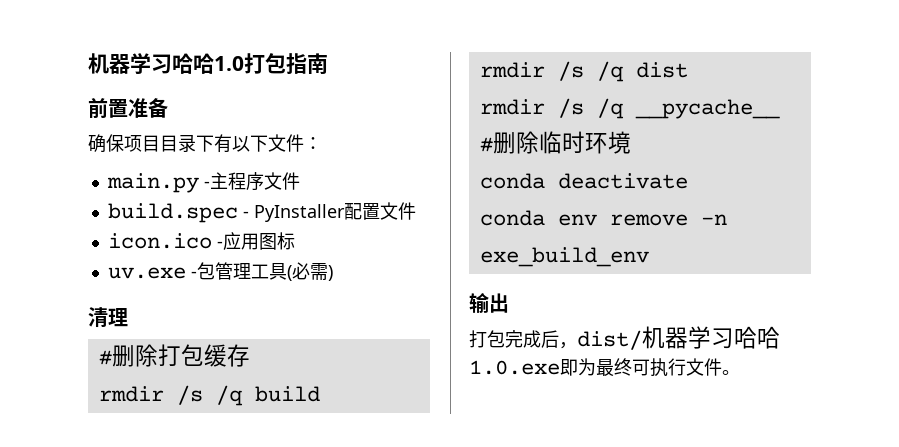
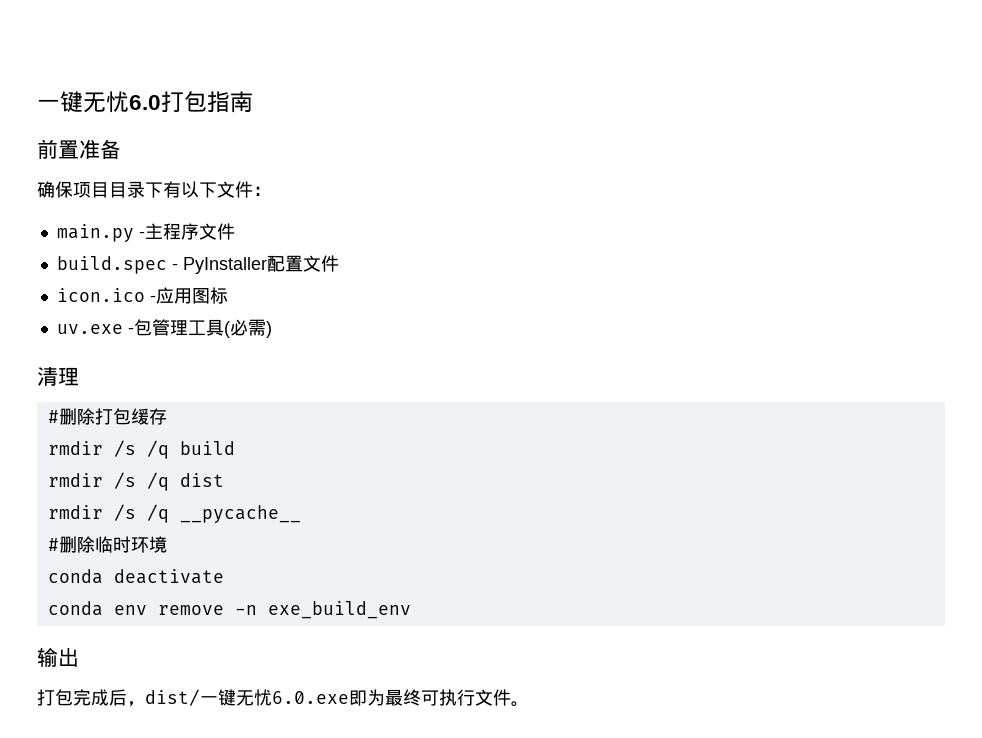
- 机器学习哈哈1.0打包指南
+ 一键无忧6.0打包指南
- 打包完成后，dist/机器学习哈哈1.0.exe即为最终可执行文件。
+ 打包完成后，dist/一键无忧6.0.exe即为最终可执行文件。

